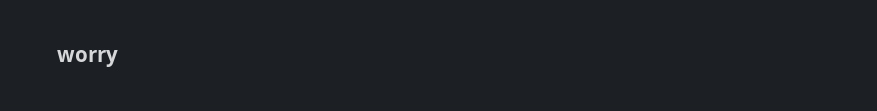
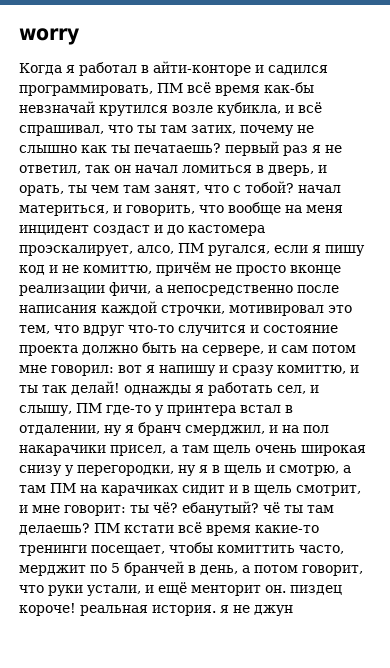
+ Когда я работал в айти-конторе и садился программировать, ПМ всё время как-бы невзначай крутился возле кубикла, и всё спрашивал, что ты там затих, почему не слышно как ты печатаешь? первый раз я не ответил, так он начал ломиться в дверь, и орать, ты чем там занят, что с тобой? начал материться, и говорить, что вообще на меня инцидент создаст и до кастомера проэскалирует, алсо, ПМ ругался, если я пишу код и не комиттю, причём не просто вконце реализации фичи, а непосредственно после написания каждой строчки, мотивировал это тем, что вдруг что-то случится и состояние проекта должно быть на сервере, и сам потом мне говорил: вот я напишу и сразу комиттю, и ты так делай! однажды я работать сел, и слышу, ПМ где-то у принтера встал в отдалении, ну я бранч смерджил, и на пол накарачики присел, а там щель очень широкая снизу у перегородки, ну я в щель и смотрю, а там ПМ на карачиках сидит и в щель смотрит, и мне говорит: ты чё? ебанутый? чё ты там делаешь? ПМ кстати всё время какие-то тренинги посещает, чтобы комиттить часто, мерджит по 5 бранчей в день, а потом говорит, что руки устали, и ещё менторит он. пиздец короче! реальная история. я не джун

